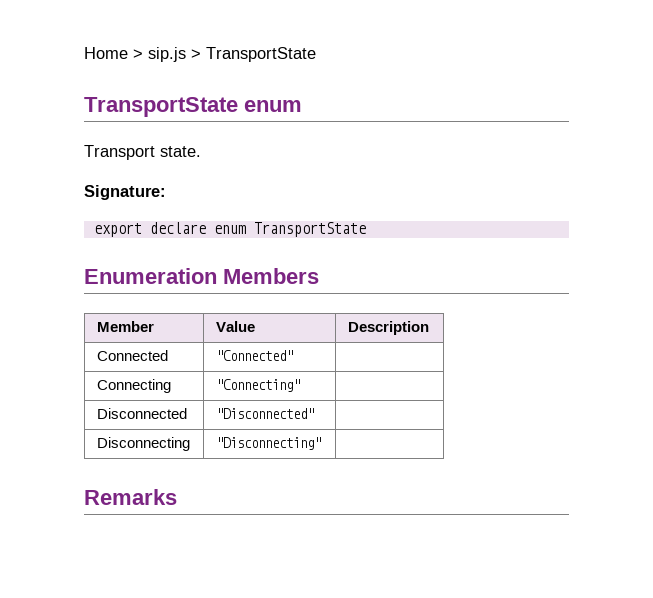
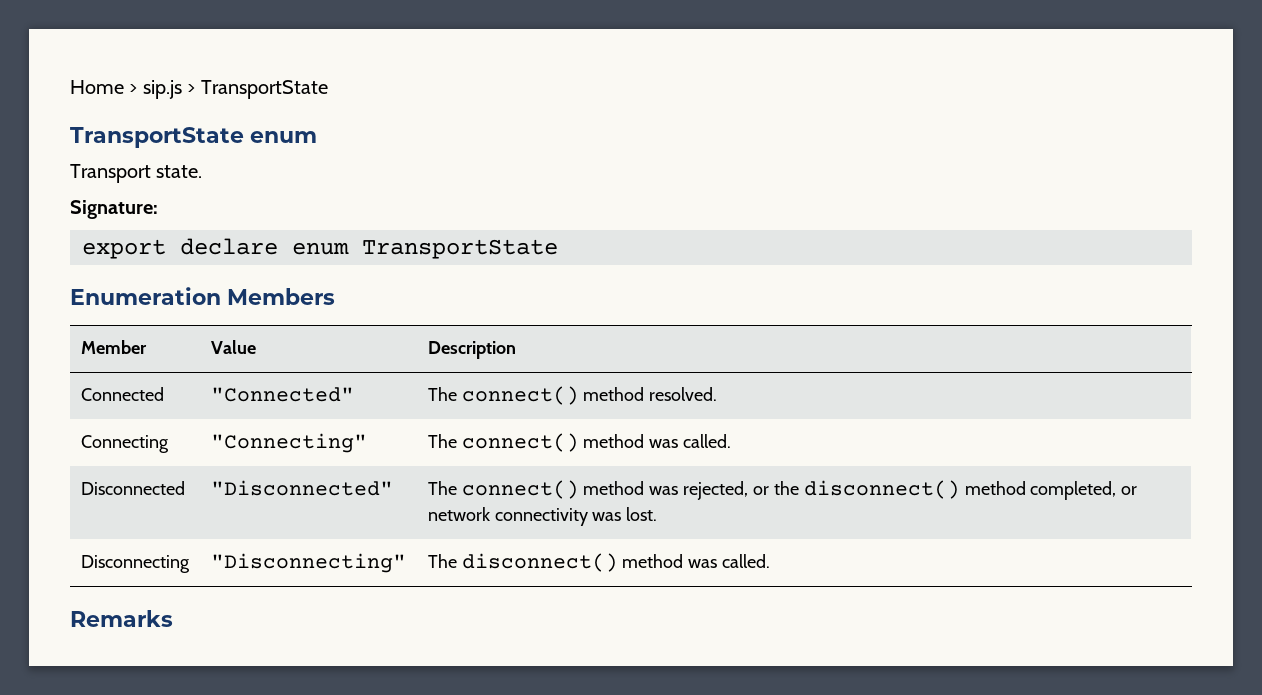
- Connected | "Connected" |
- Connecting | "Connecting" |
- Disconnected | "Disconnected" |
- Disconnecting | "Disconnecting" |
+ Connected | "Connected" | The connect() method resolved.
+ Connecting | "Connecting" | The connect() method was called.
+ Disconnected | "Disconnected" | The connect() method was rejected, or the disconnect() method completed, or network connectivity was lost.
+ Disconnecting | "Disconnecting" | The disconnect() method was called.

